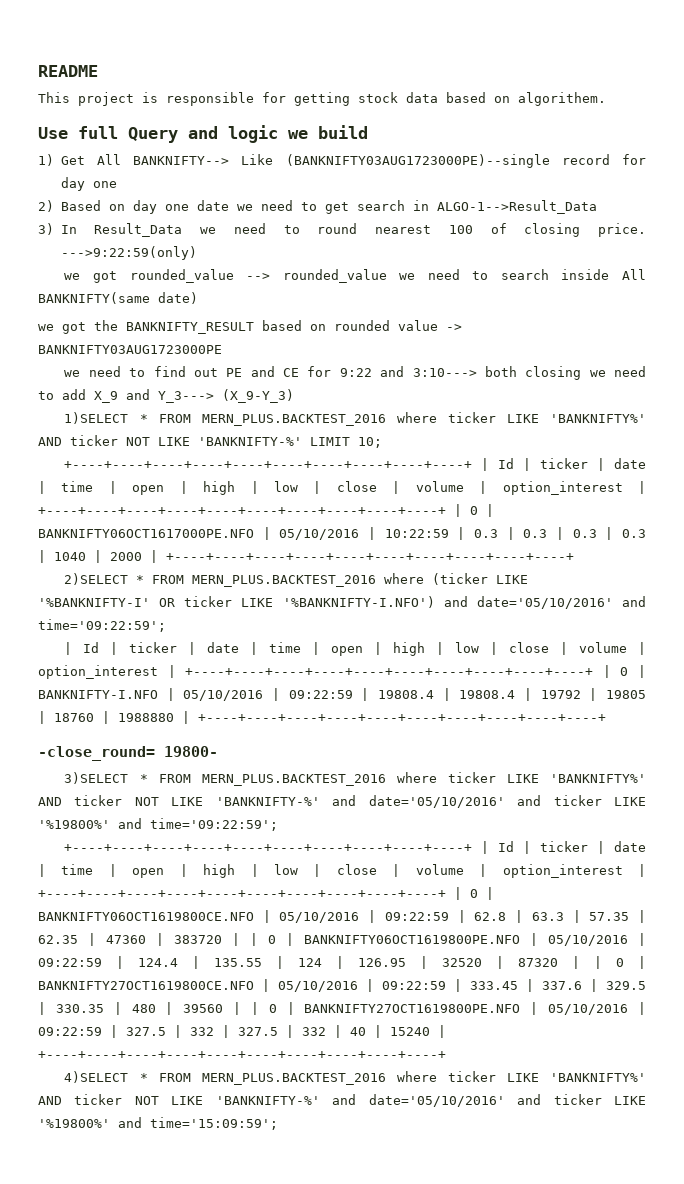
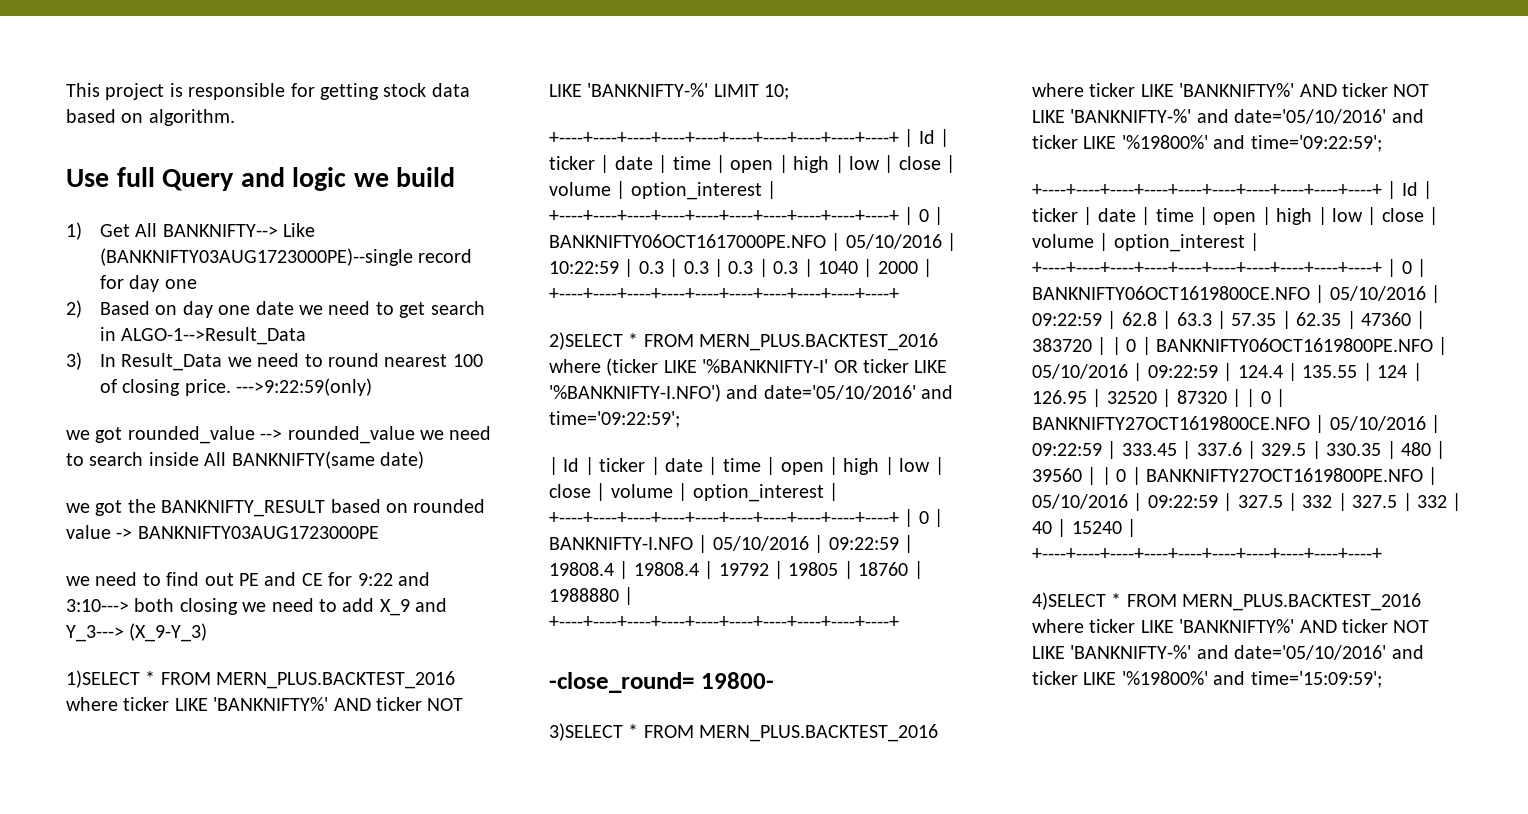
- README
- This project is responsible for getting stock data based on algorithem.
+ This project is responsible for getting stock data based on algorithm.

